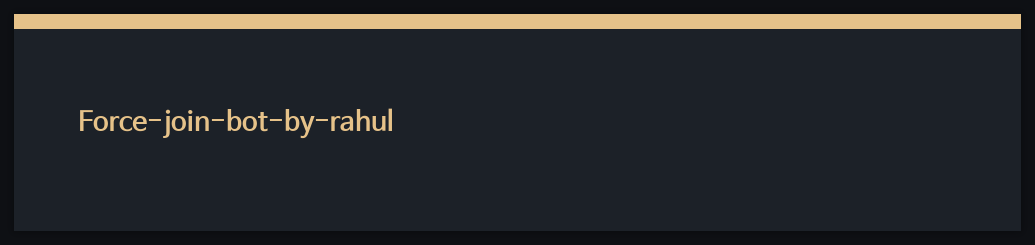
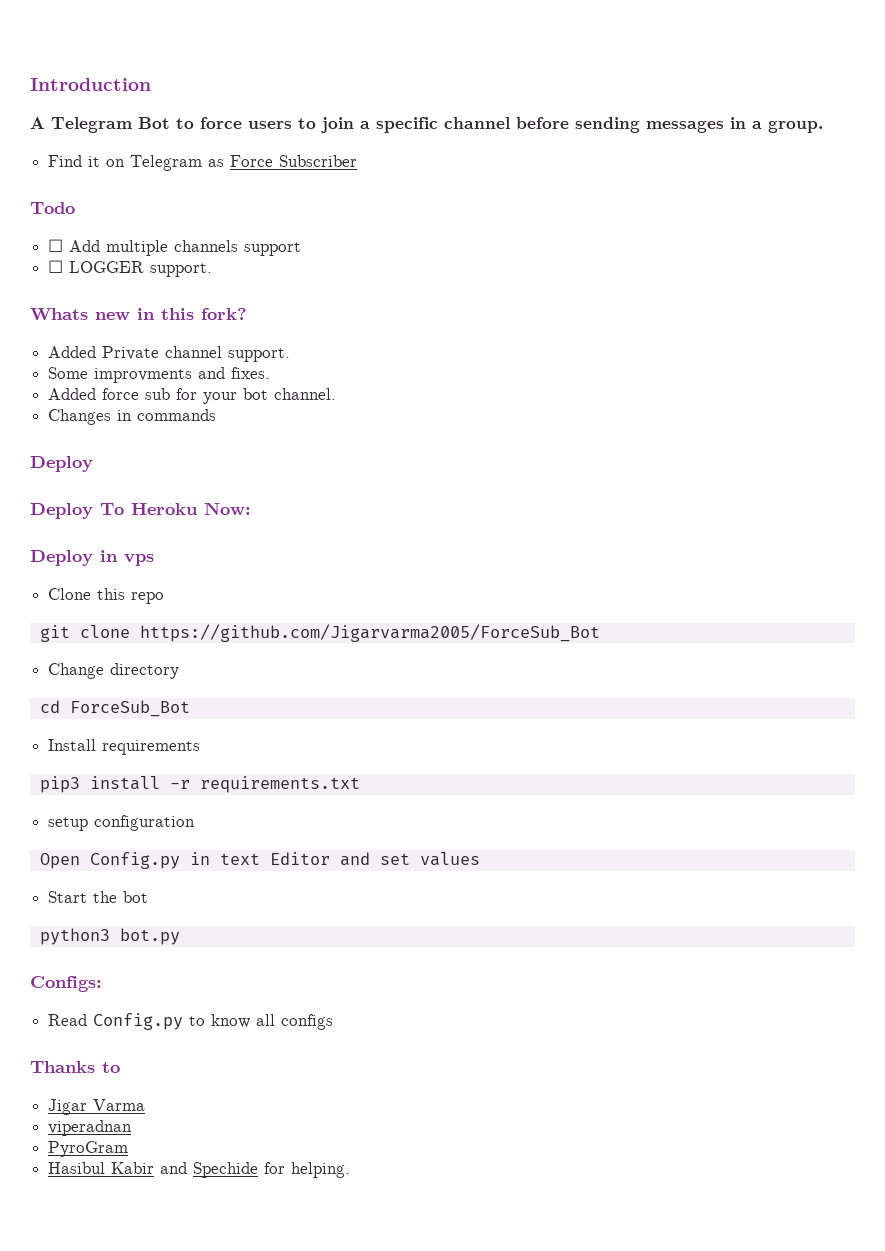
- Force-join-bot-by-rahul
+ Introduction
+ A Telegram Bot to force users to join a specific channel before sending messages in a group.
+ Find it on Telegram as Force Subscriber
+ Todo
+ ☐ Add multiple channels support
+ ☐ LOGGER support.
+ Whats new in this fork?
+ Added Private channel support.
+ Some improvments and fixes.
+ Added force sub for your bot channel.
+ Changes in commands
+ Deploy
+ Deploy To Heroku Now:
+ Deploy in vps
+ Clone this repo
+ git clone https://github.com/Jigarvarma2005/ForceSub_Bot
+ Change directory
+ cd ForceSub_Bot
+ Install requirements
+ pip3 install -r requirements.txt
+ setup configuration
+ Open Config.py in text Editor and set values
+ Start the bot
+ python3 bot.py
+ Configs:
+ Read Config.py to know all configs
+ Thanks to
+ Jigar Varma
+ viperadnan
+ PyroGram
+ Hasibul Kabir and Spechide for helping.

